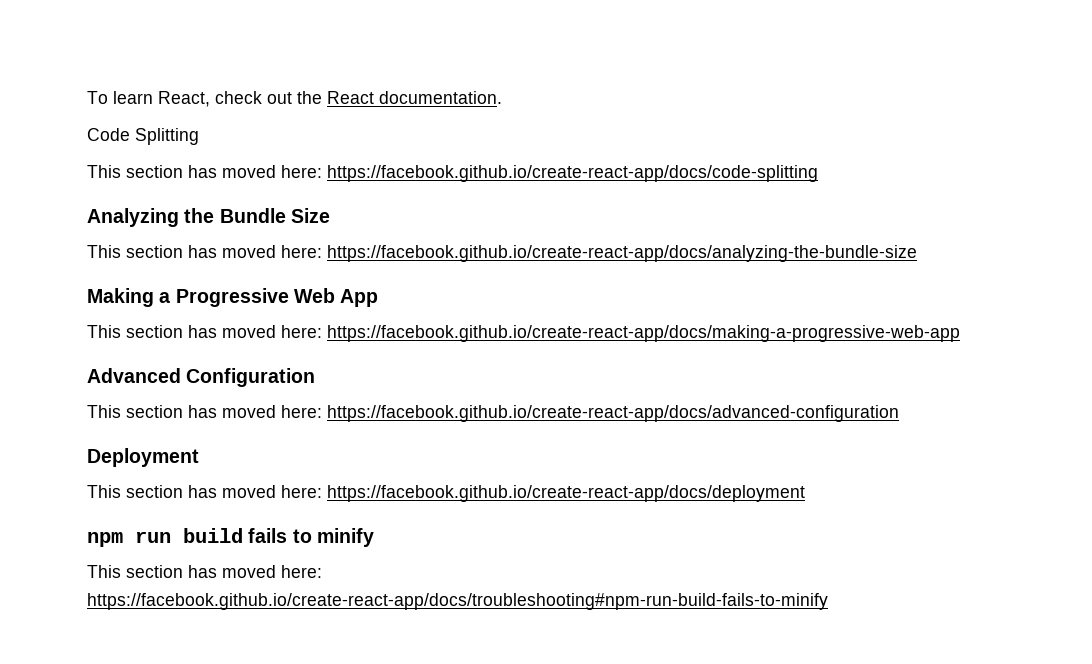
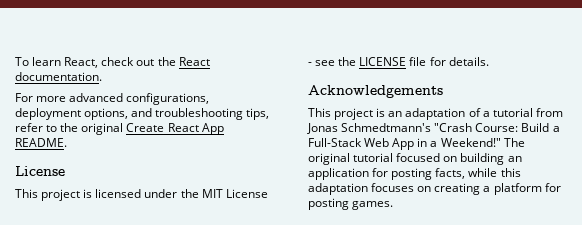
- Code Splitting
- This section has moved here: https://facebook.github.io/create-react-app/docs/code-splitting
- Analyzing the Bundle Size
- This section has moved here: https://facebook.github.io/create-react-app/docs/analyzing-the-bundle-size
- Making a Progressive Web App
- This section has moved here: https://facebook.github.io/create-react-app/docs/making-a-progressive-web-app
- Advanced Configuration
- This section has moved here: https://facebook.github.io/create-react-app/docs/advanced-configuration
- Deployment
- This section has moved here: https://facebook.github.io/create-react-app/docs/deployment
- npm run build fails to minify
- This section has moved here: https://facebook.github.io/create-react-app/docs/troubleshooting#npm-run-build-fails-to-minify
+ For more advanced configurations, deployment options, and troubleshooting tips, refer to the original Create React App README.
+ License
+ This project is licensed under the MIT License - see the LICENSE file for details.
+ Acknowledgements
+ This project is an adaptation of a tutorial from Jonas Schmedtmann's "Crash Course: Build a Full-Stack Web App in a Weekend!" The original tutorial focused on building an application for posting facts, while this adaptation focuses on creating a platform for posting games.

